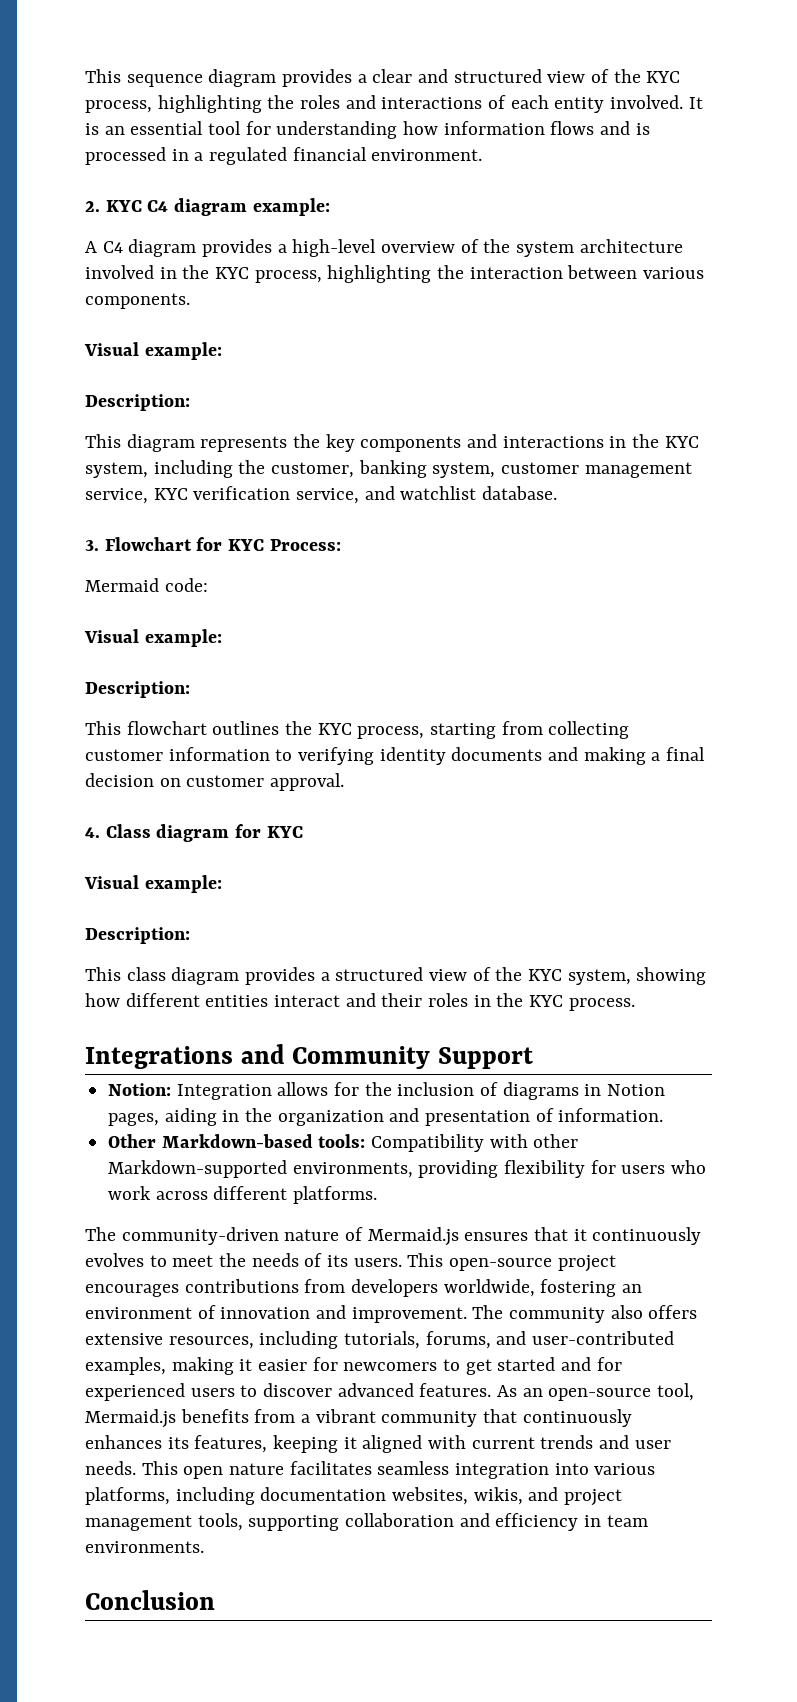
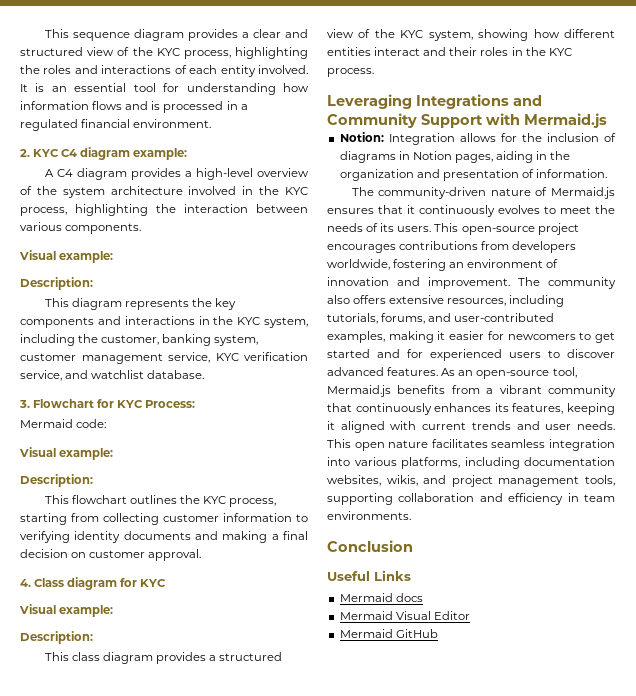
- Integrations and Community Support
+ Leveraging Integrations and Community Support with Mermaid.js
- Other Markdown-based tools: Compatibility with other Markdown-supported environments, providing flexibility for users who work across different platforms.
+ Useful Links
+ Mermaid docs
+ Mermaid Visual Editor
+ Mermaid GitHub

